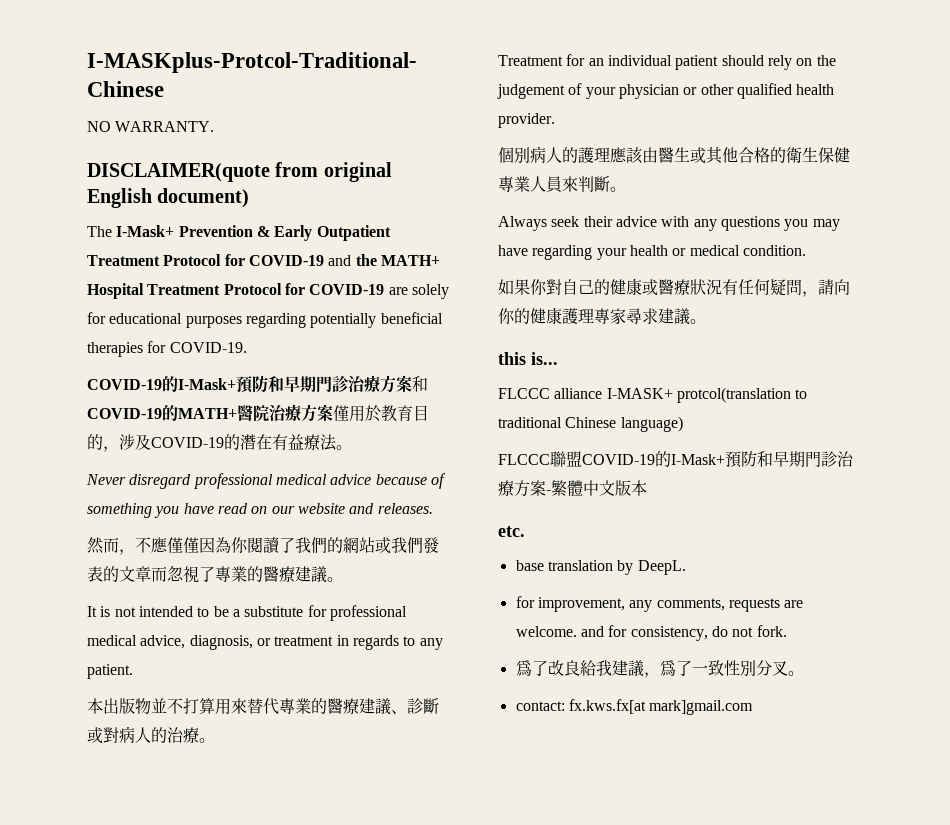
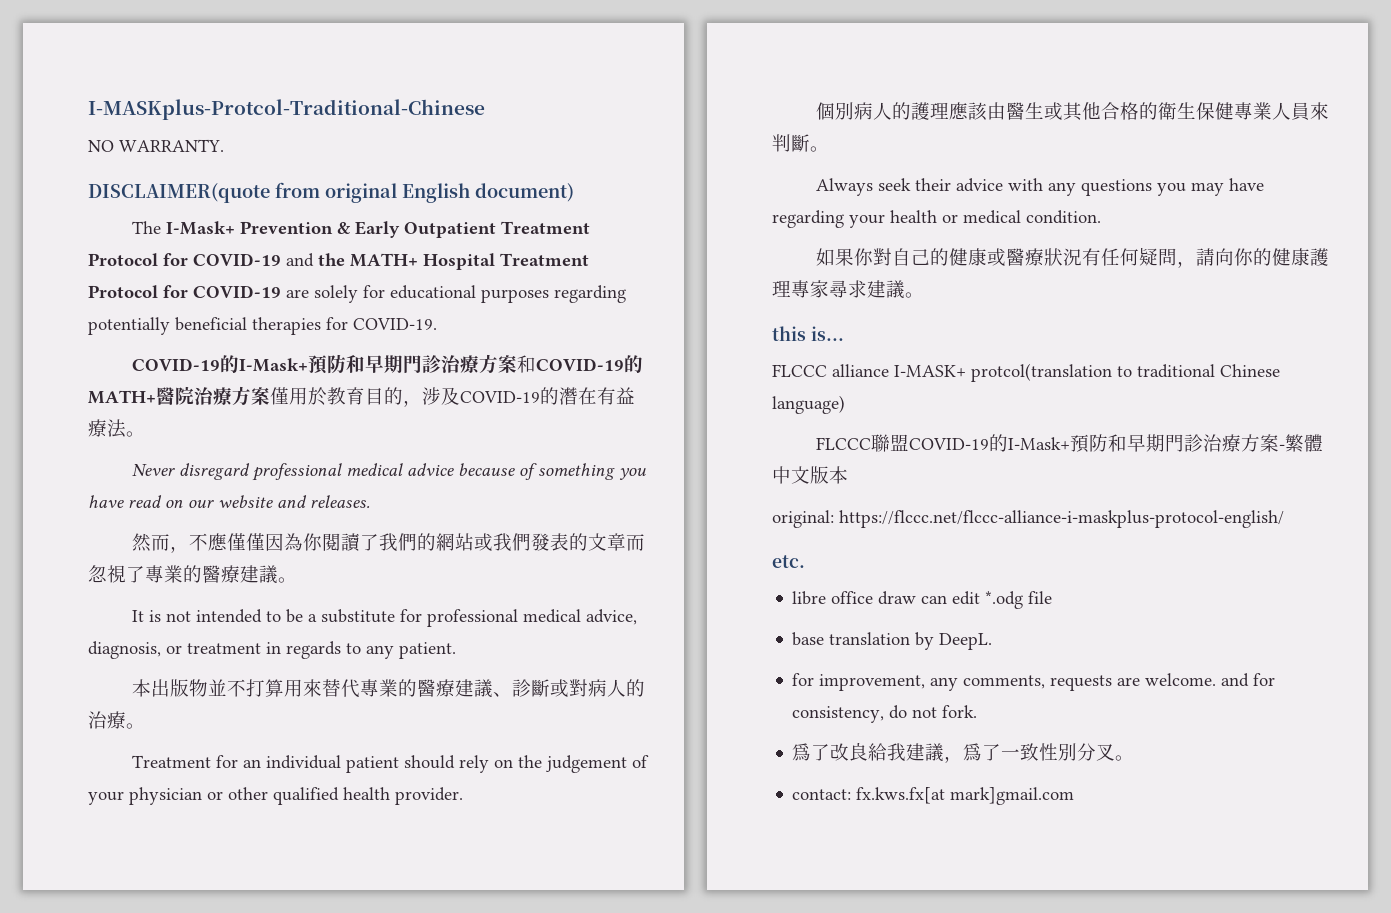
+ original: https://flccc.net/flccc-alliance-i-maskplus-protocol-english/
+ libre office draw can edit *.odg file

